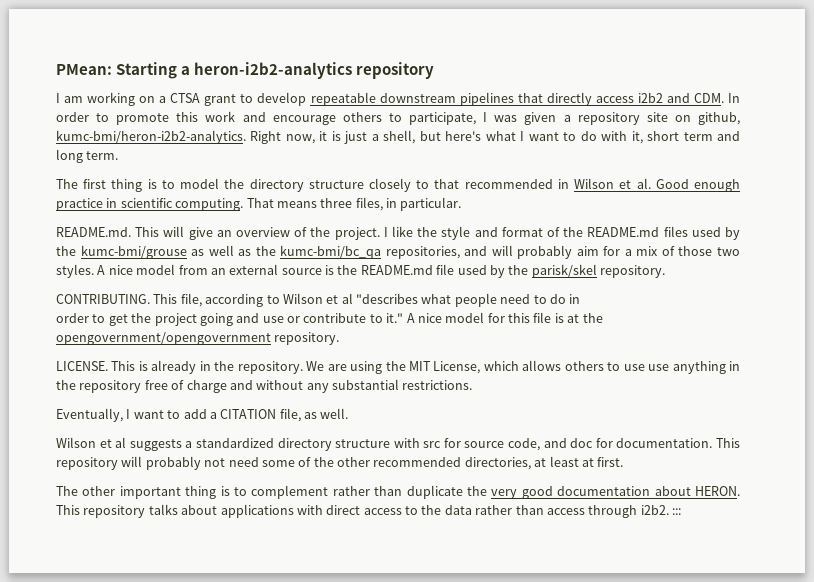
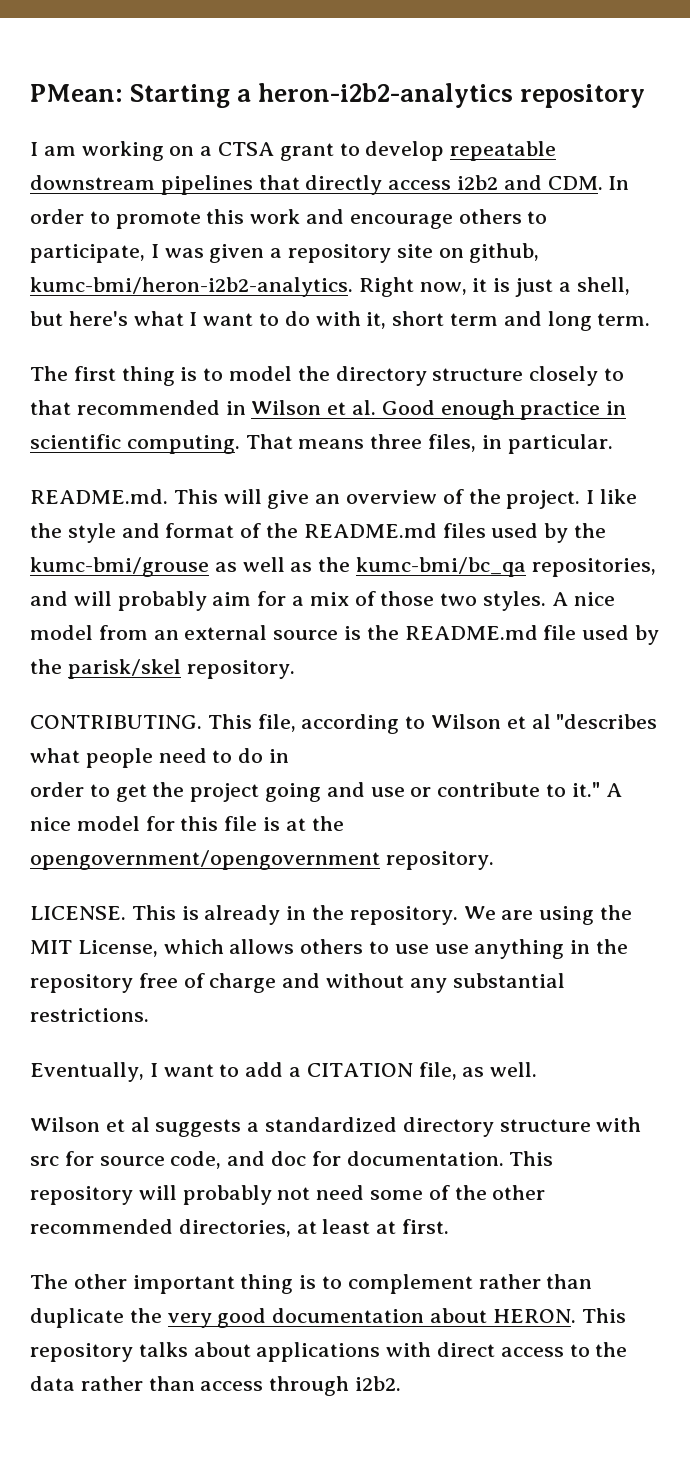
- This repository talks about applications with direct access to the data rather than access through i2b2. :::
+ This repository talks about applications with direct access to the data rather than access through i2b2.

